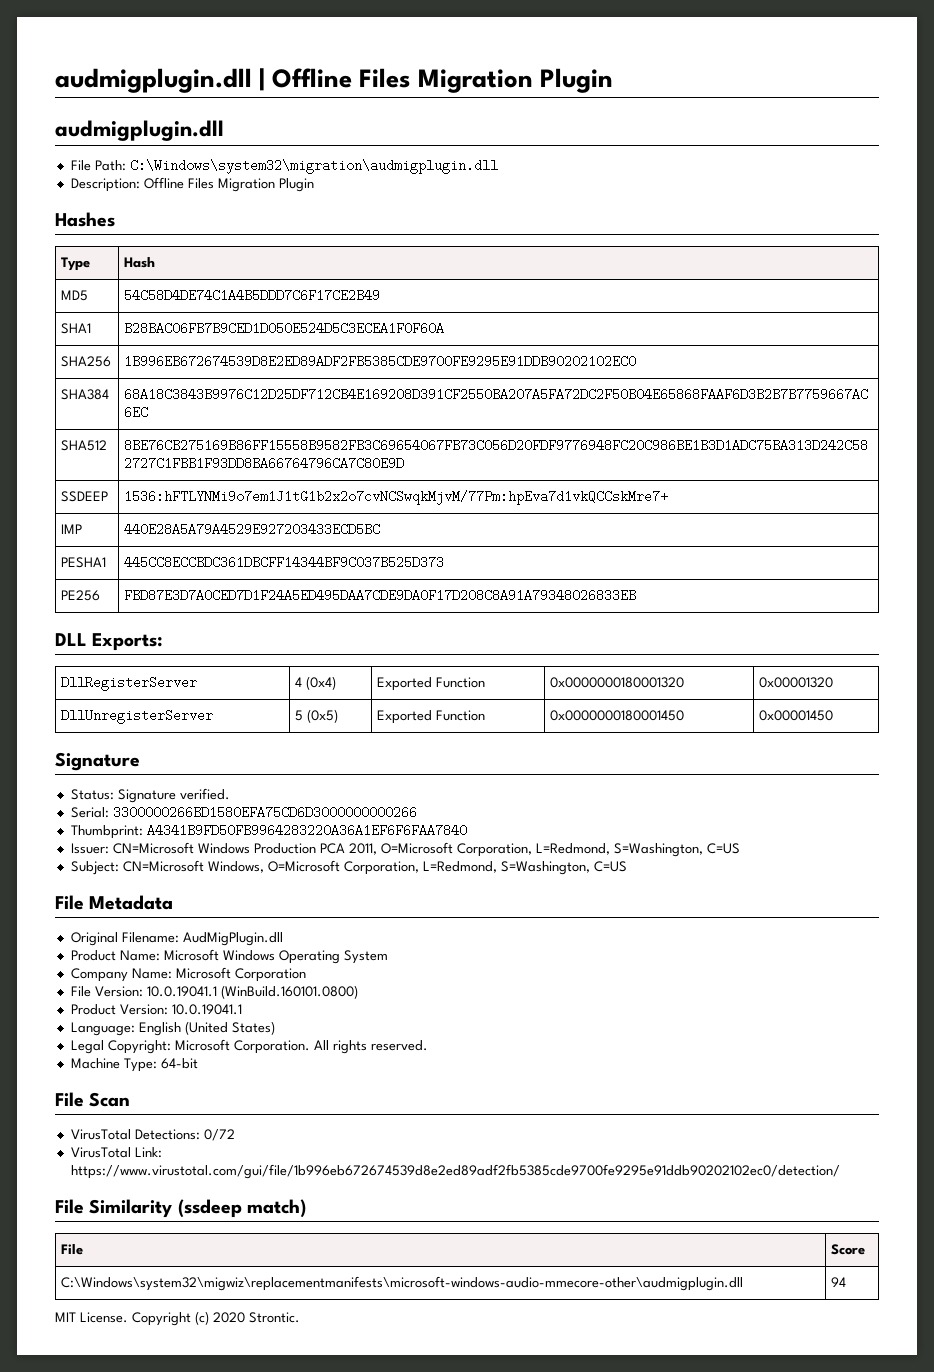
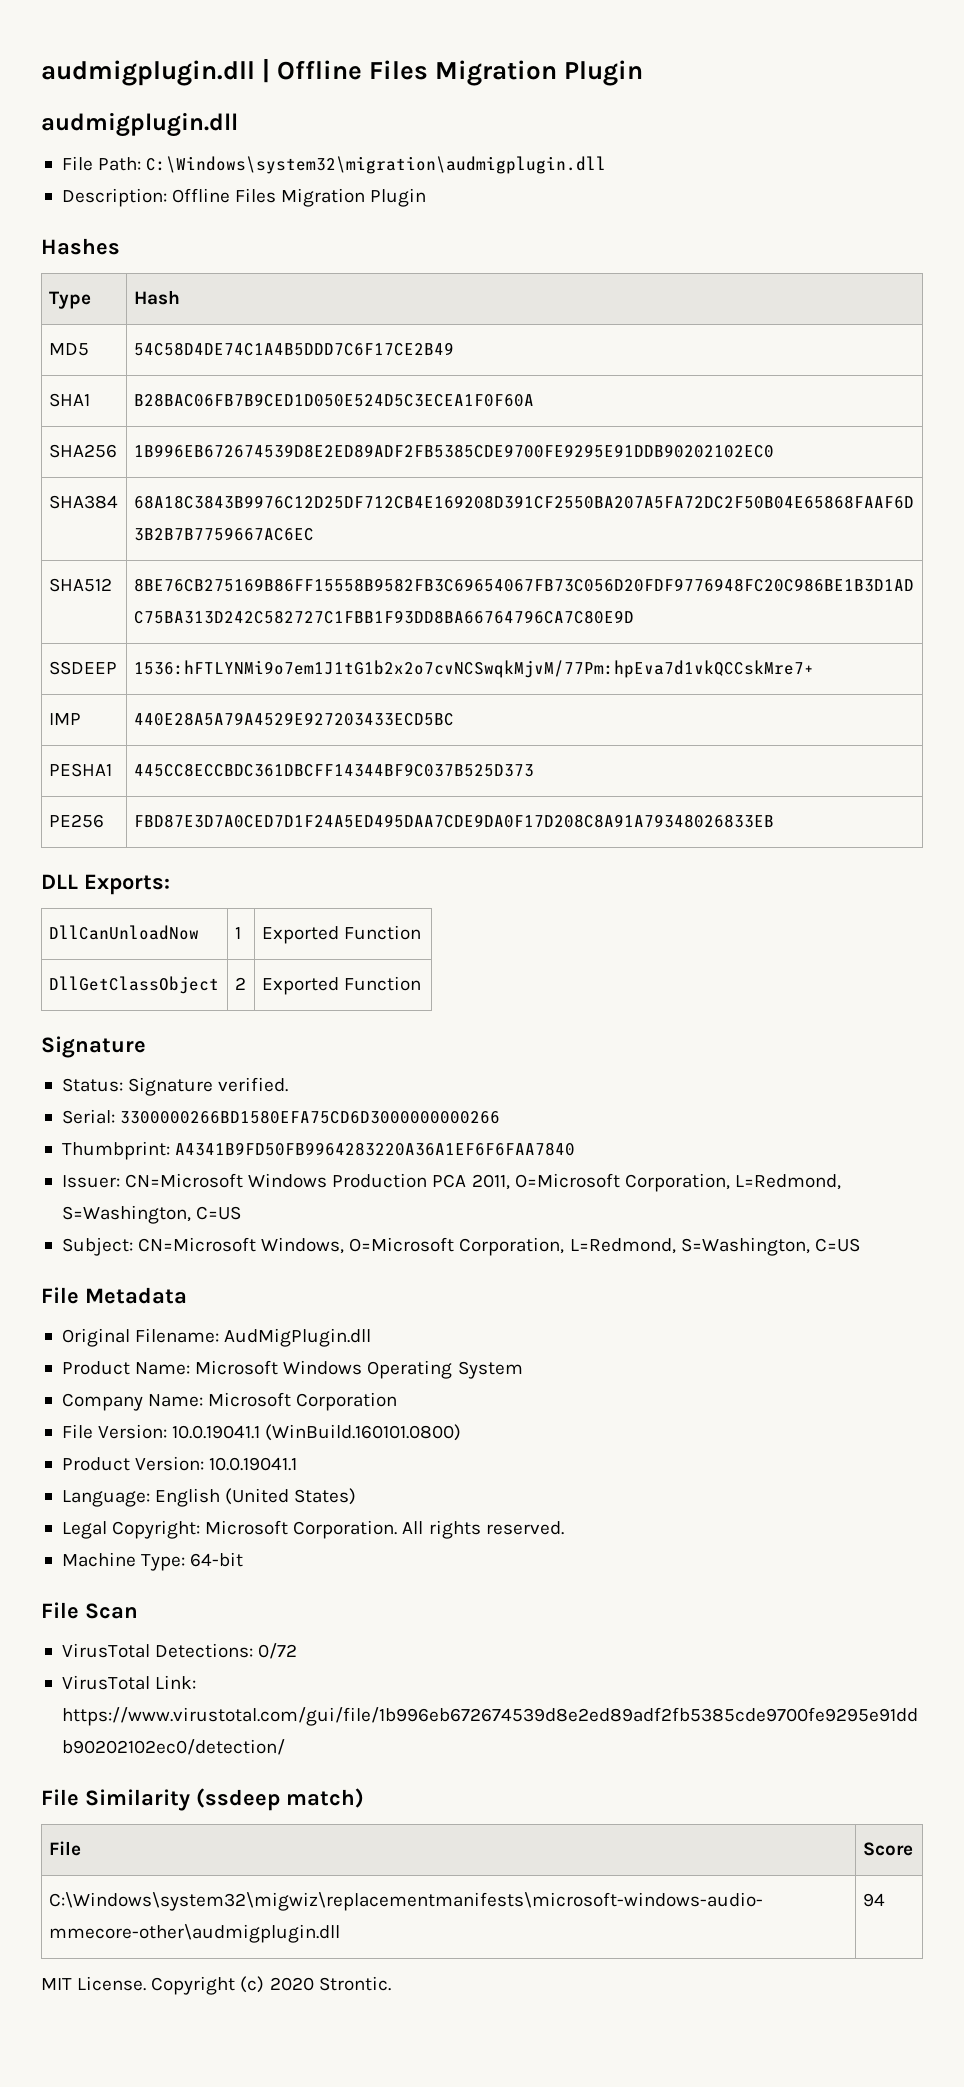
- DllRegisterServer | 4 (0x4) | Exported Function | 0x0000000180001320 | 0x00001320
- DllUnregisterServer | 5 (0x5) | Exported Function | 0x0000000180001450 | 0x00001450
+ DllCanUnloadNow | 1 | Exported Function
+ DllGetClassObject | 2 | Exported Function

